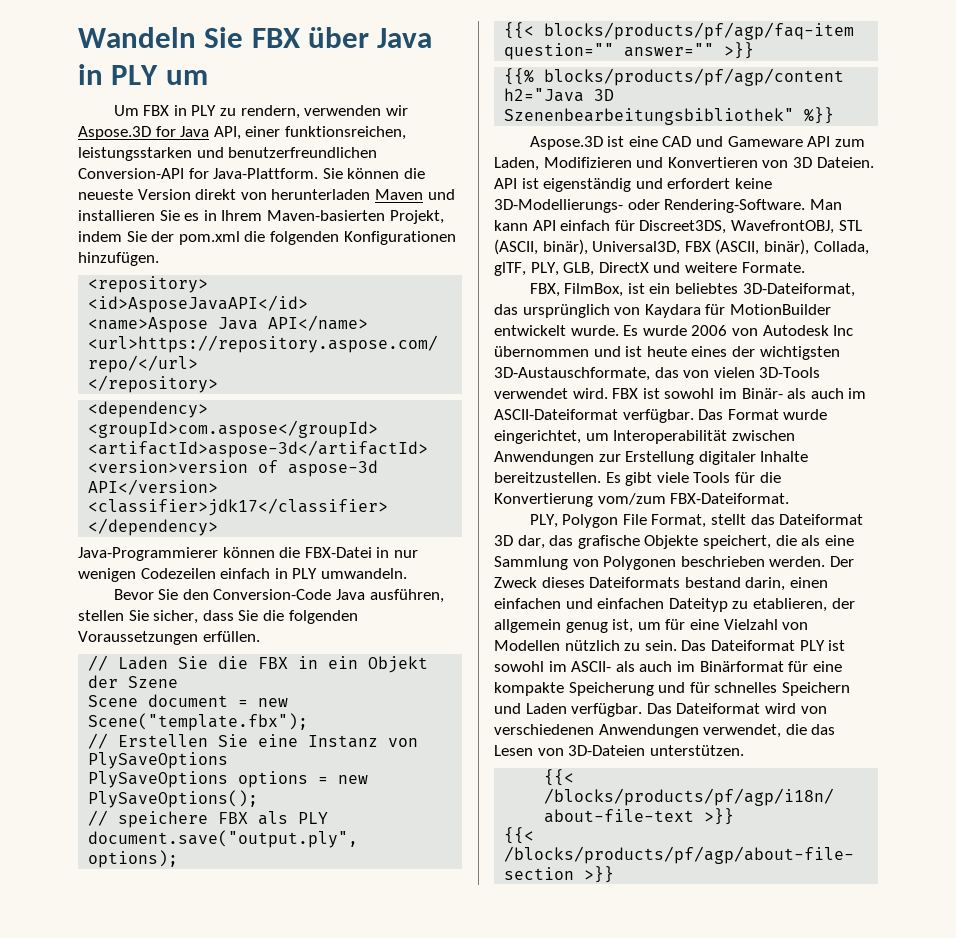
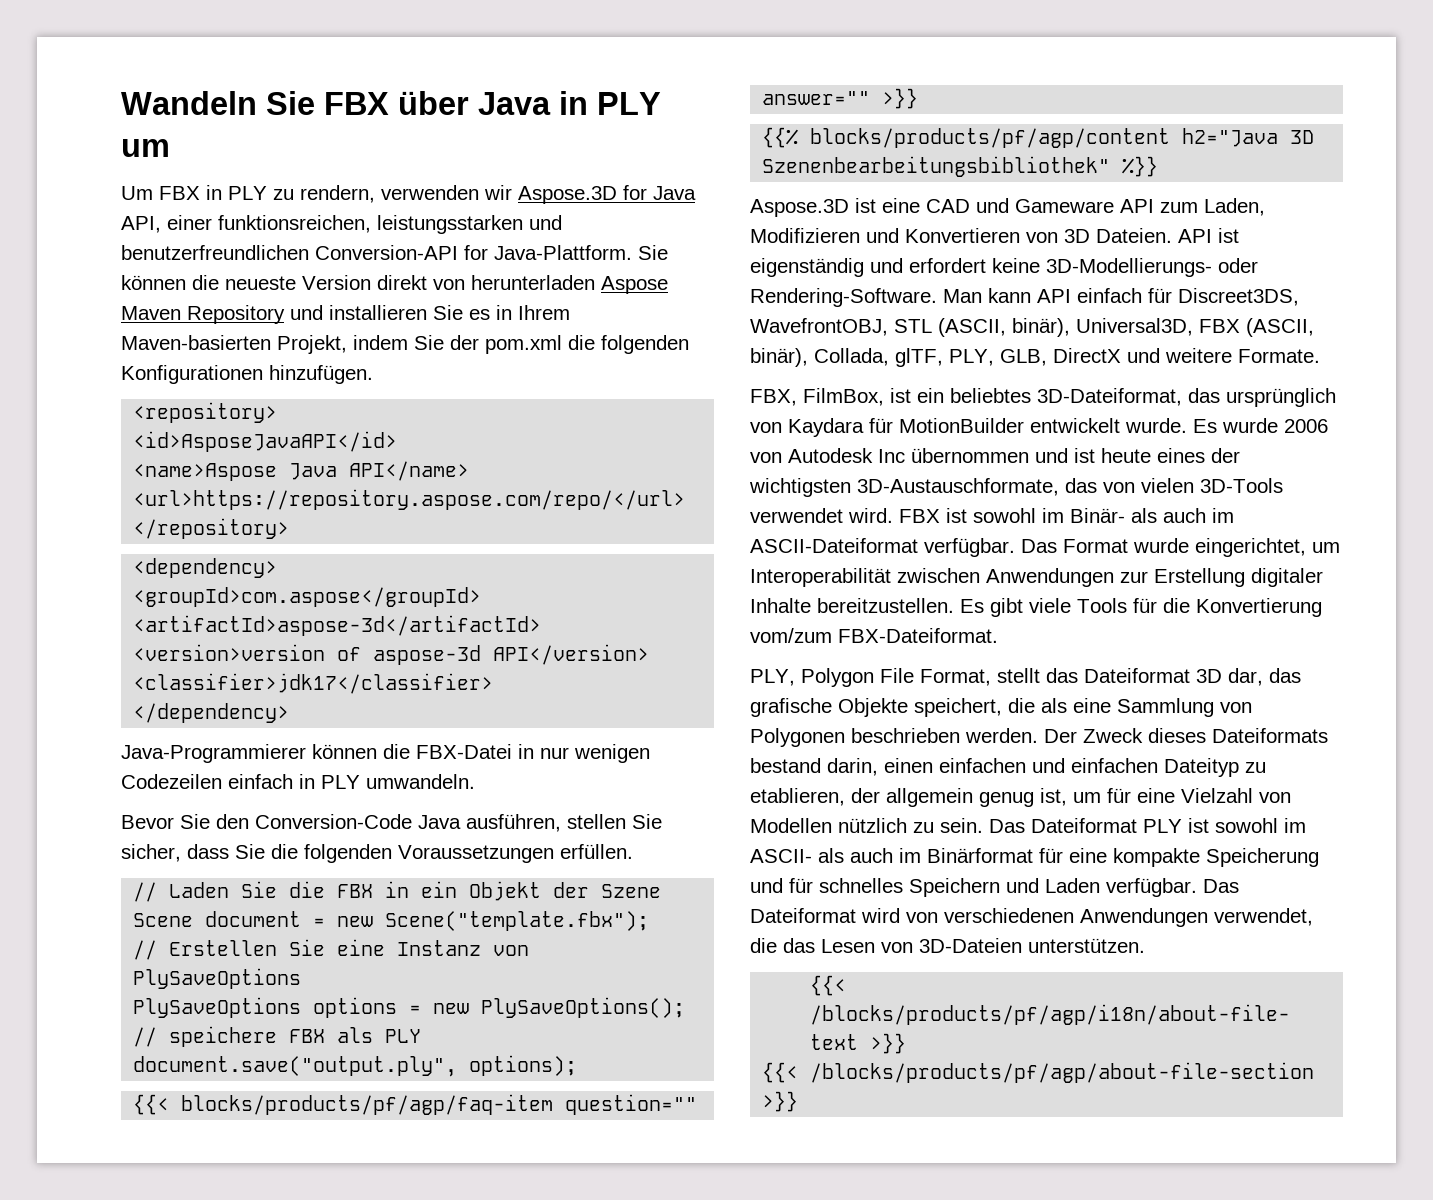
- Sie können die neueste Version direkt von herunterladen Maven und installieren Sie es in Ihrem Maven-basierten Projekt, indem Sie der pom.xml die folgenden Konfigurationen hinzufügen.
+ Sie können die neueste Version direkt von herunterladen Aspose Maven Repository und installieren Sie es in Ihrem Maven-basierten Projekt, indem Sie der pom.xml die folgenden Konfigurationen hinzufügen.

